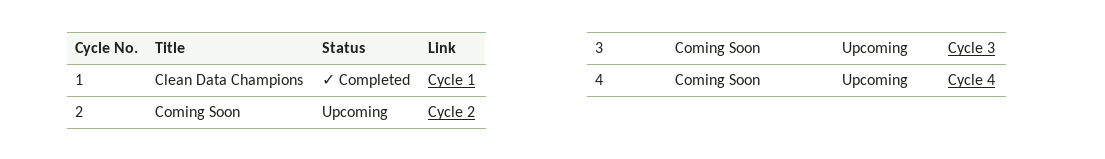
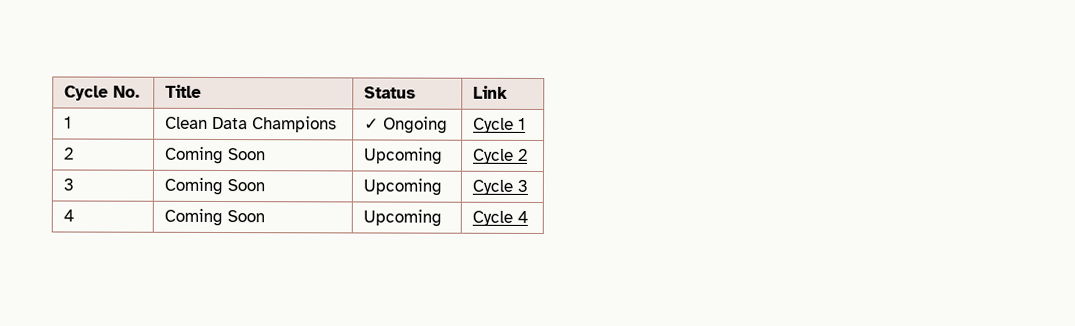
- 1 | Clean Data Champions | ✓ Completed | Cycle 1
+ 1 | Clean Data Champions | ✓ Ongoing | Cycle 1

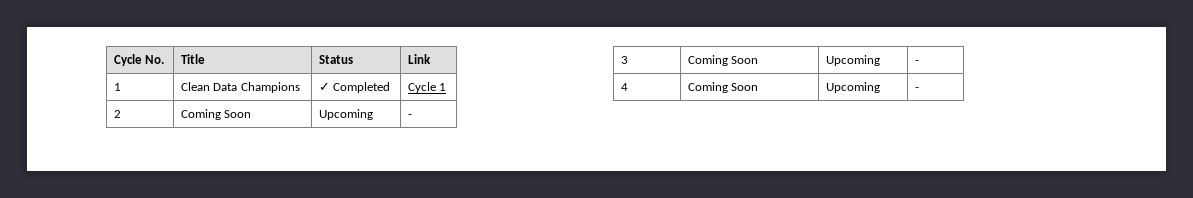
- 1 | Clean Data Champions | ✓ Ongoing | Cycle 1
+ 1 | Clean Data Champions | ✓ Completed | Cycle 1
- 2 | Coming Soon | Upcoming | Cycle 2
+ 2 | Coming Soon | Upcoming | -
- 3 | Coming Soon | Upcoming | Cycle 3
+ 3 | Coming Soon | Upcoming | -
- 4 | Coming Soon | Upcoming | Cycle 4
+ 4 | Coming Soon | Upcoming | -

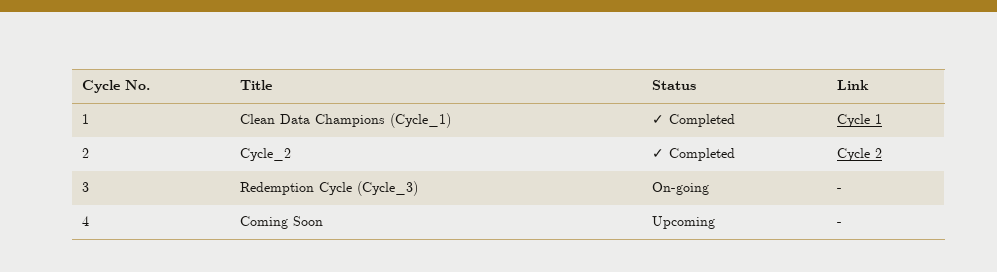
- 1 | Clean Data Champions | ✓ Completed | Cycle 1
+ 1 | Clean Data Champions (Cycle_1) | ✓ Completed | Cycle 1
- 2 | Coming Soon | Upcoming | -
- 3 | Coming Soon | Upcoming | -
+ 2 | Cycle_2 | ✓ Completed | Cycle 2
+ 3 | Redemption Cycle (Cycle_3) | On-going | -

